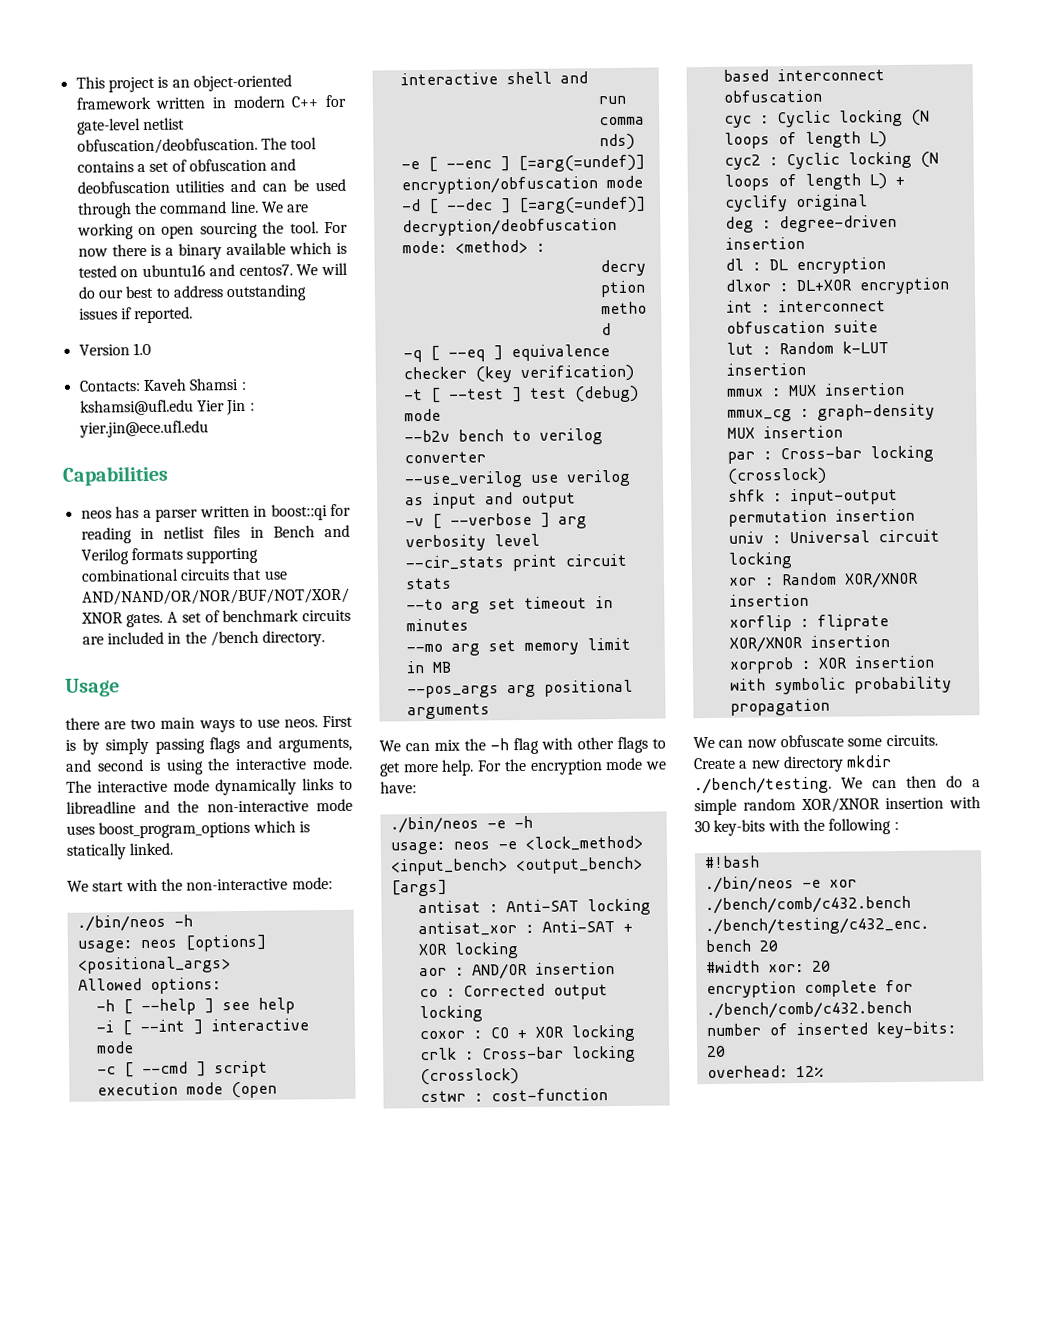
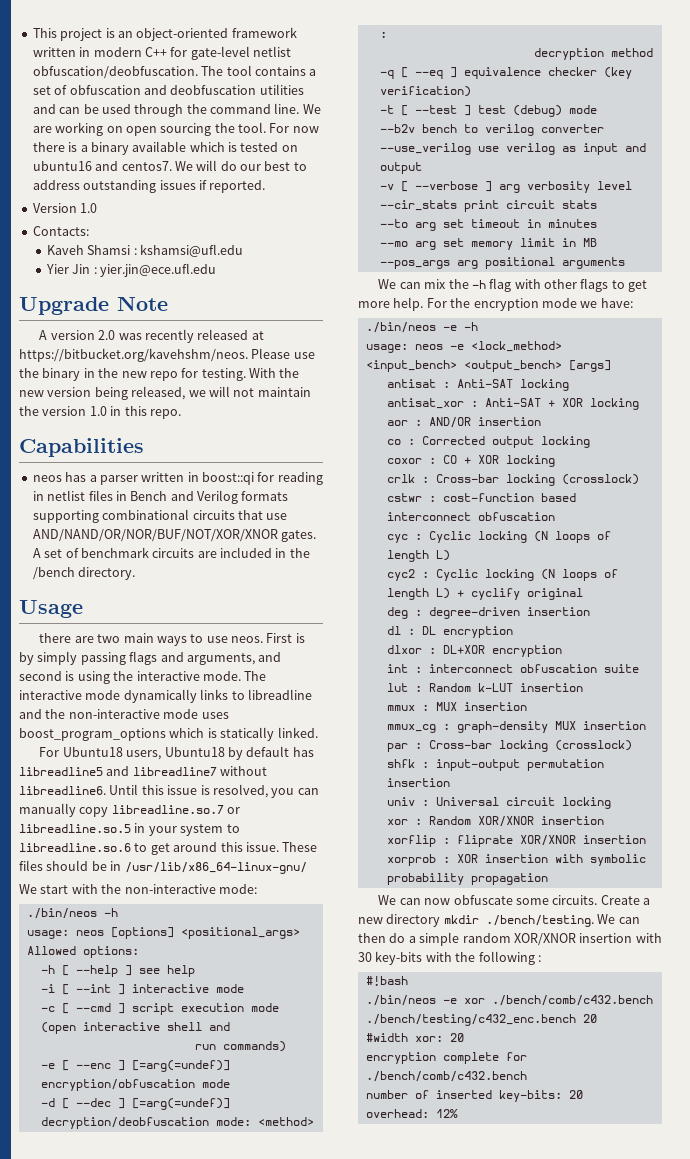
- Contacts: Kaveh Shamsi : kshamsi@ufl.edu Yier Jin : yier.jin@ece.ufl.edu
+ Contacts:
+ Kaveh Shamsi : kshamsi@ufl.edu
+ Yier Jin : yier.jin@ece.ufl.edu
+ Upgrade Note
+ A version 2.0 was recently released at https://bitbucket.org/kavehshm/neos. Please use the binary in the new repo for testing. With the new version being released, we will not maintain the version 1.0 in this repo.
+ For Ubuntu18 users, Ubuntu18 by default has libreadline5 and libreadline7 without libreadline6. Until this issue is resolved, you can manually copy libreadline.so.7 or libreadline.so.5 in your system to libreadline.so.6 to get around this issue. These files should be in /usr/lib/x86_64-linux-gnu/

